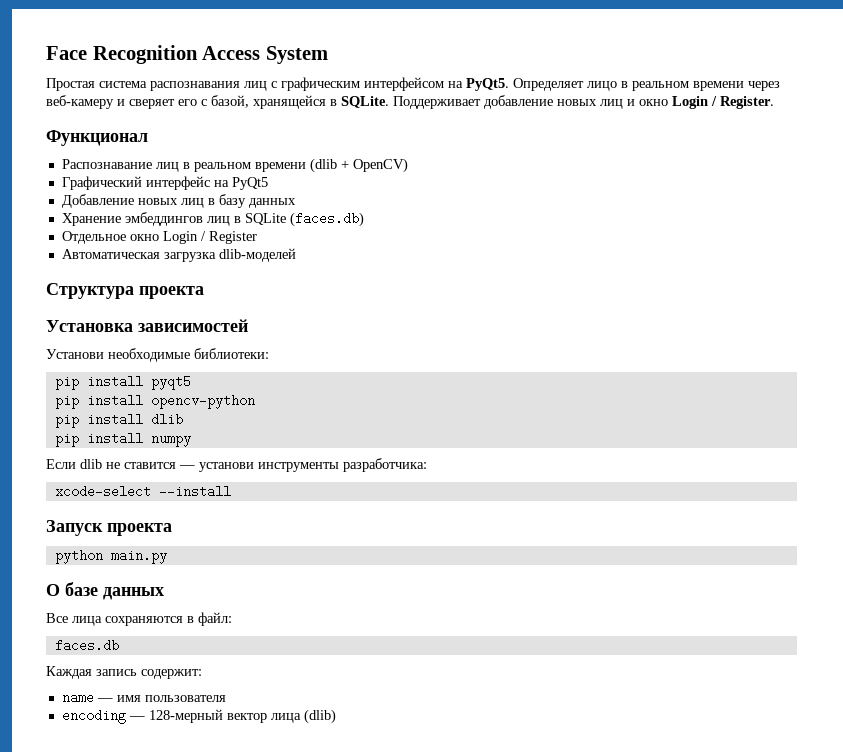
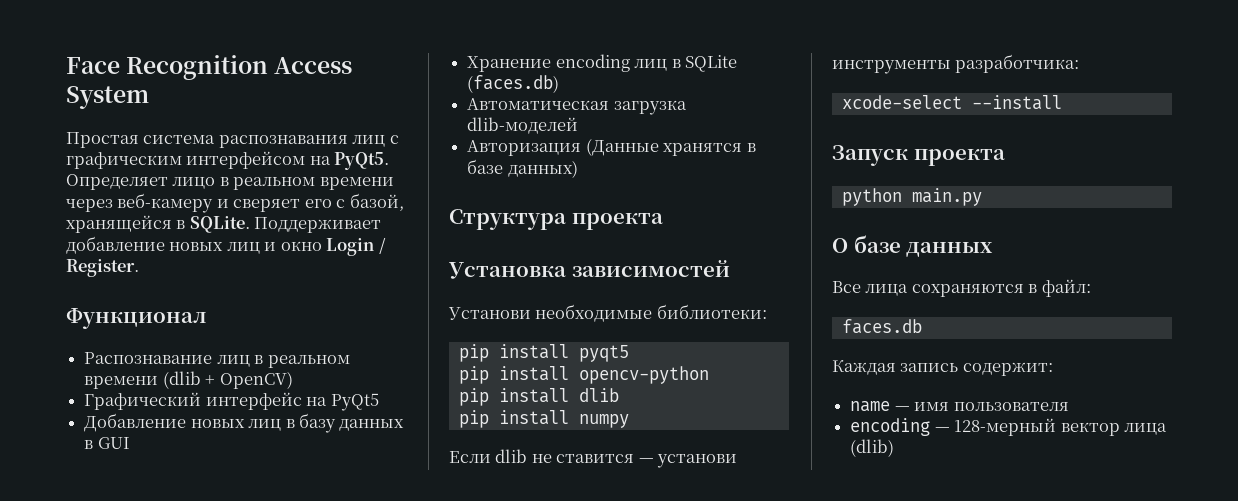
- Добавление новых лиц в базу данных
+ Добавление новых лиц в базу данных в GUI
- Хранение эмбеддингов лиц в SQLite (faces.db)
+ Хранение encoding лиц в SQLite (faces.db)
- Отдельное окно Login / Register
  Автоматическая загрузка dlib-моделей
+ Авторизация (Данные хранятся в базе данных)

